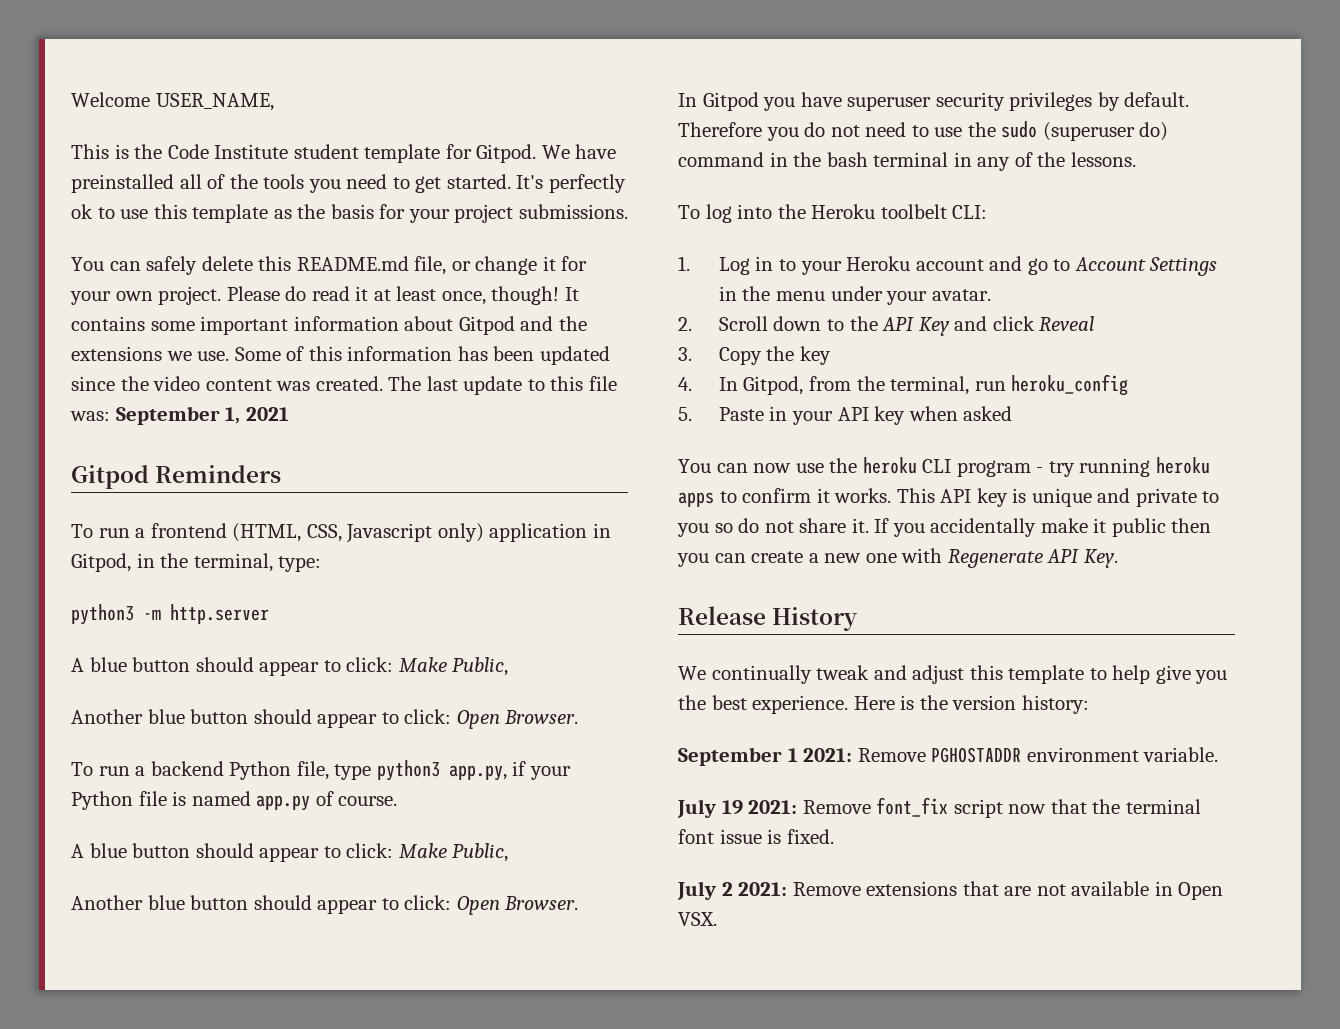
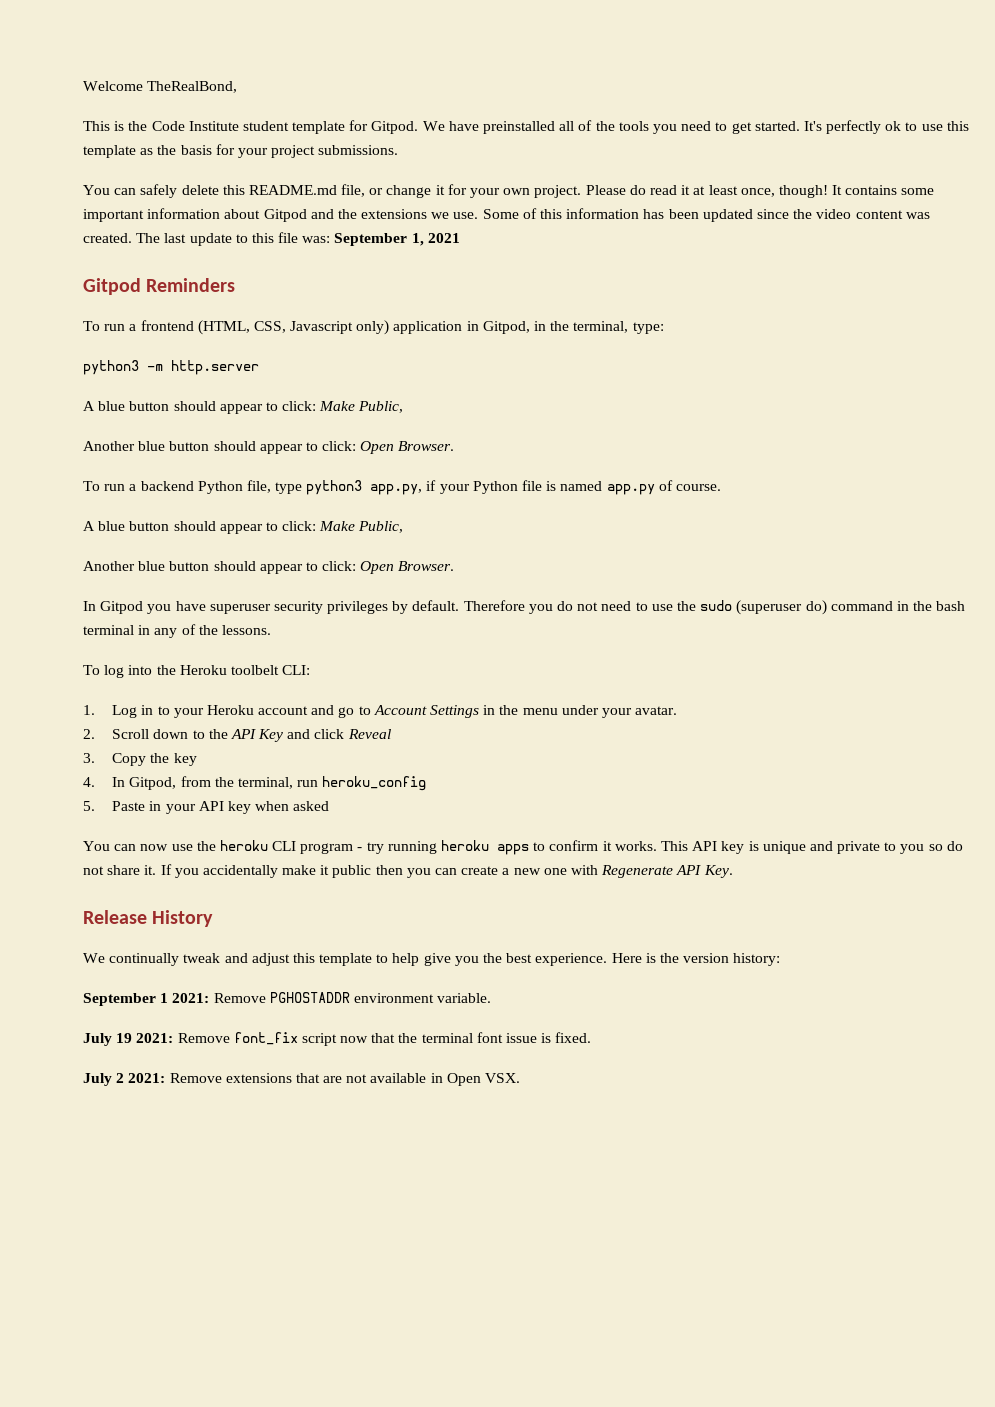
- Welcome USER_NAME,
+ Welcome TheRealBond,

